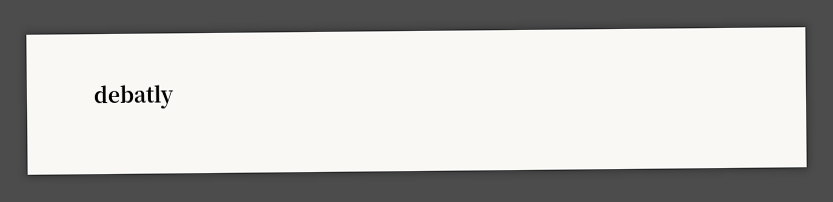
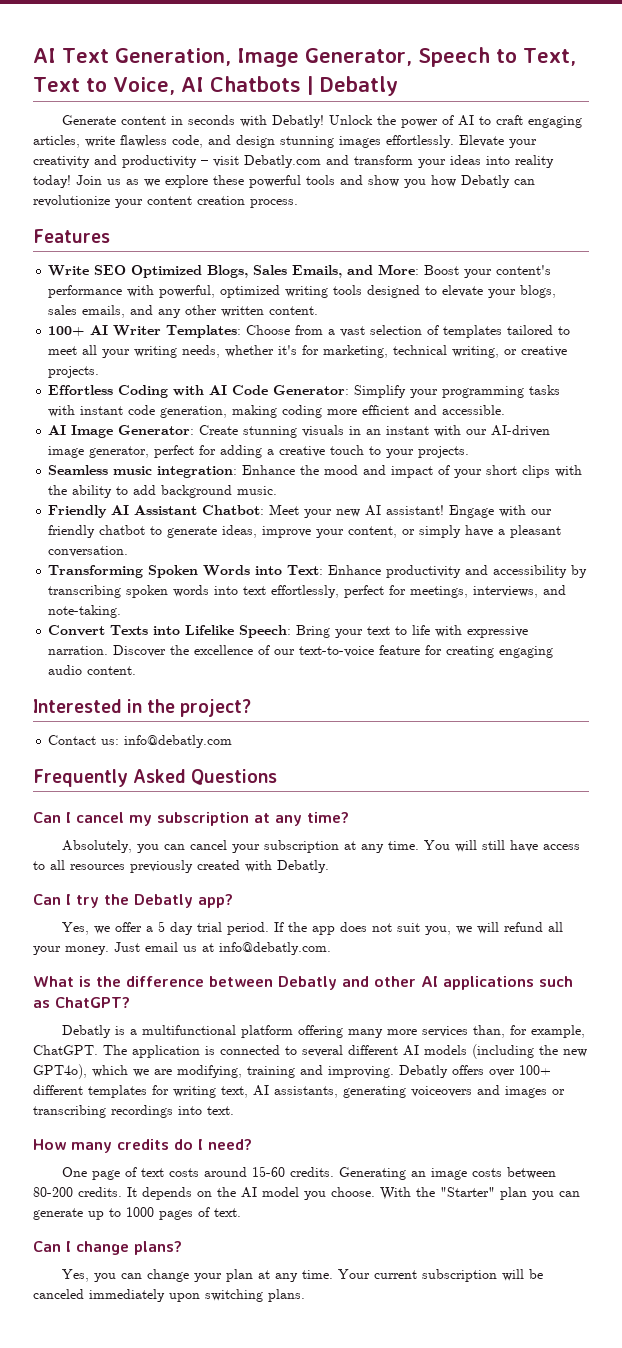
- debatly
+ AI Text Generation, Image Generator, Speech to Text, Text to Voice, AI Chatbots | Debatly
+ Generate content in seconds with Debatly! Unlock the power of AI to craft engaging articles, write flawless code, and design stunning images effortlessly. Elevate your creativity and productivity – visit Debatly.com and transform your ideas into reality today! Join us as we explore these powerful tools and show you how Debatly can revolutionize your content creation process.
+ Features
+ Write SEO Optimized Blogs, Sales Emails, and More: Boost your content's performance with powerful, optimized writing tools designed to elevate your blogs, sales emails, and any other written content.
+ 100+ AI Writer Templates: Choose from a vast selection of templates tailored to meet all your writing needs, whether it's for marketing, technical writing, or creative projects.
+ Effortless Coding with AI Code Generator: Simplify your programming tasks with instant code generation, making coding more efficient and accessible.
+ AI Image Generator: Create stunning visuals in an instant with our AI-driven image generator, perfect for adding a creative touch to your projects.
+ Seamless music integration: Enhance the mood and impact of your short clips with the ability to add background music.
+ Friendly AI Assistant Chatbot: Meet your new AI assistant! Engage with our friendly chatbot to generate ideas, improve your content, or simply have a pleasant conversation.
+ Transforming Spoken Words into Text: Enhance productivity and accessibility by transcribing spoken words into text effortlessly, perfect for meetings, interviews, and note-taking.
+ Convert Texts into Lifelike Speech: Bring your text to life with expressive narration. Discover the excellence of our text-to-voice feature for creating engaging audio content.
+ Interested in the project?
+ Contact us: info@debatly.com
+ Frequently Asked Questions
+ Can I cancel my subscription at any time?
+ Absolutely, you can cancel your subscription at any time. You will still have access to all resources previously created with Debatly.
+ Can I try the Debatly app?
+ Yes, we offer a 5 day trial period. If the app does not suit you, we will refund all your money. Just email us at info@debatly.com.
+ What is the difference between Debatly and other AI applications such as ChatGPT?
+ Debatly is a multifunctional platform offering many more services than, for example, ChatGPT. The application is connected to several different AI models (including the new GPT4o), which we are modifying, training and improving. Debatly offers over 100+ different templates for writing text, AI assistants, generating voiceovers and images or transcribing recordings into text.
+ How many credits do I need?
+ One page of text costs around 15-60 credits. Generating an image costs between 80-200 credits. It depends on the AI model you choose. With the "Starter" plan you can generate up to 1000 pages of text.
+ Can I change plans?
+ Yes, you can change your plan at any time. Your current subscription will be canceled immediately upon switching plans.

